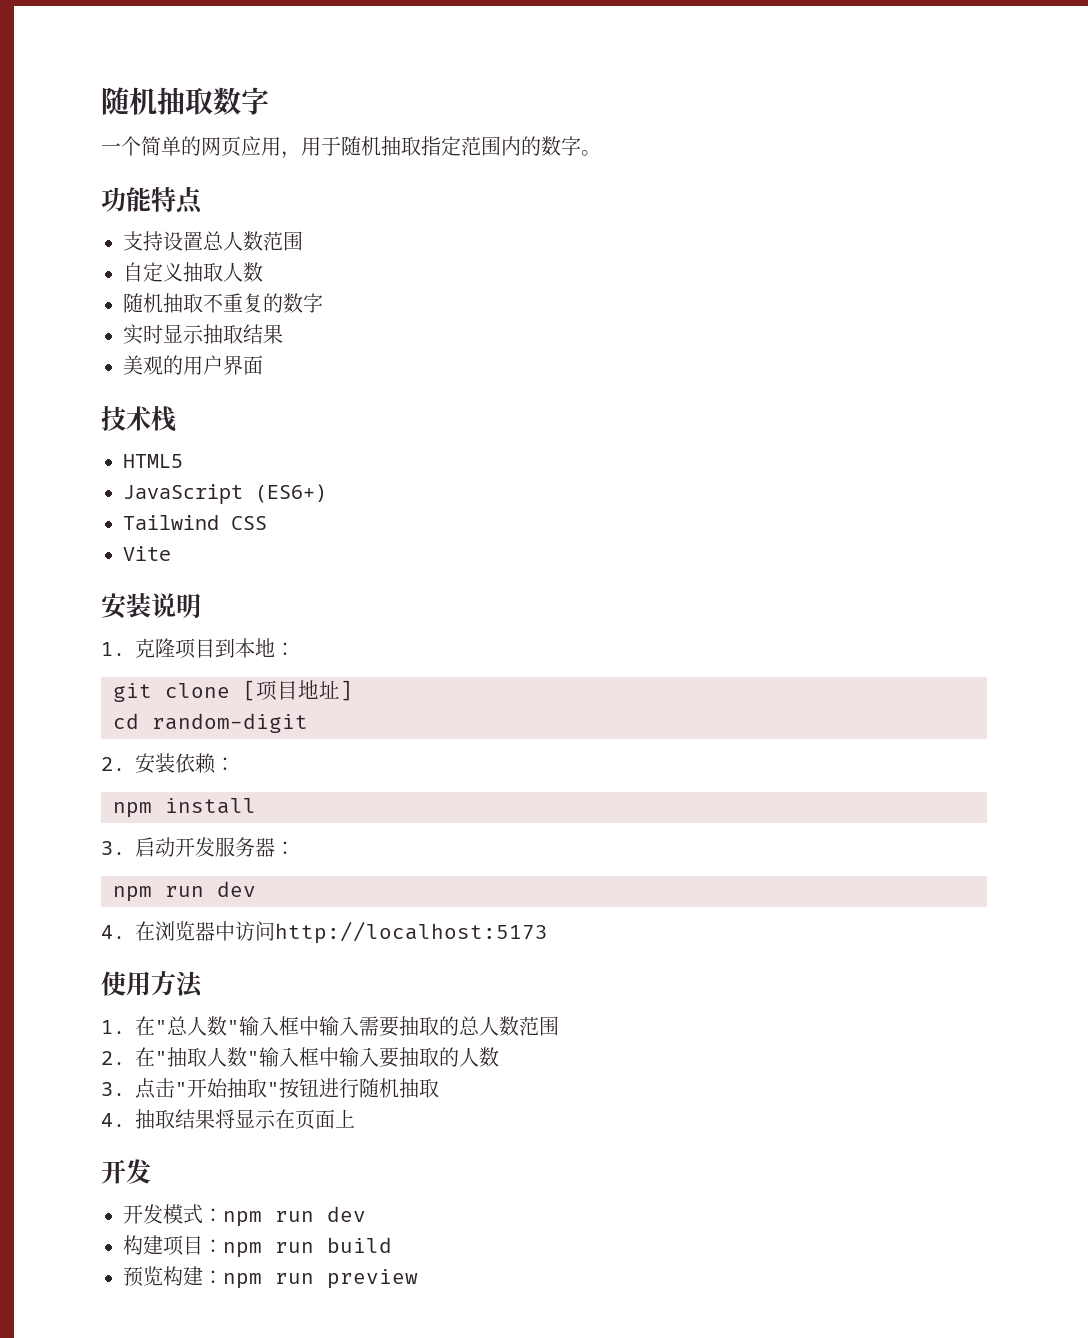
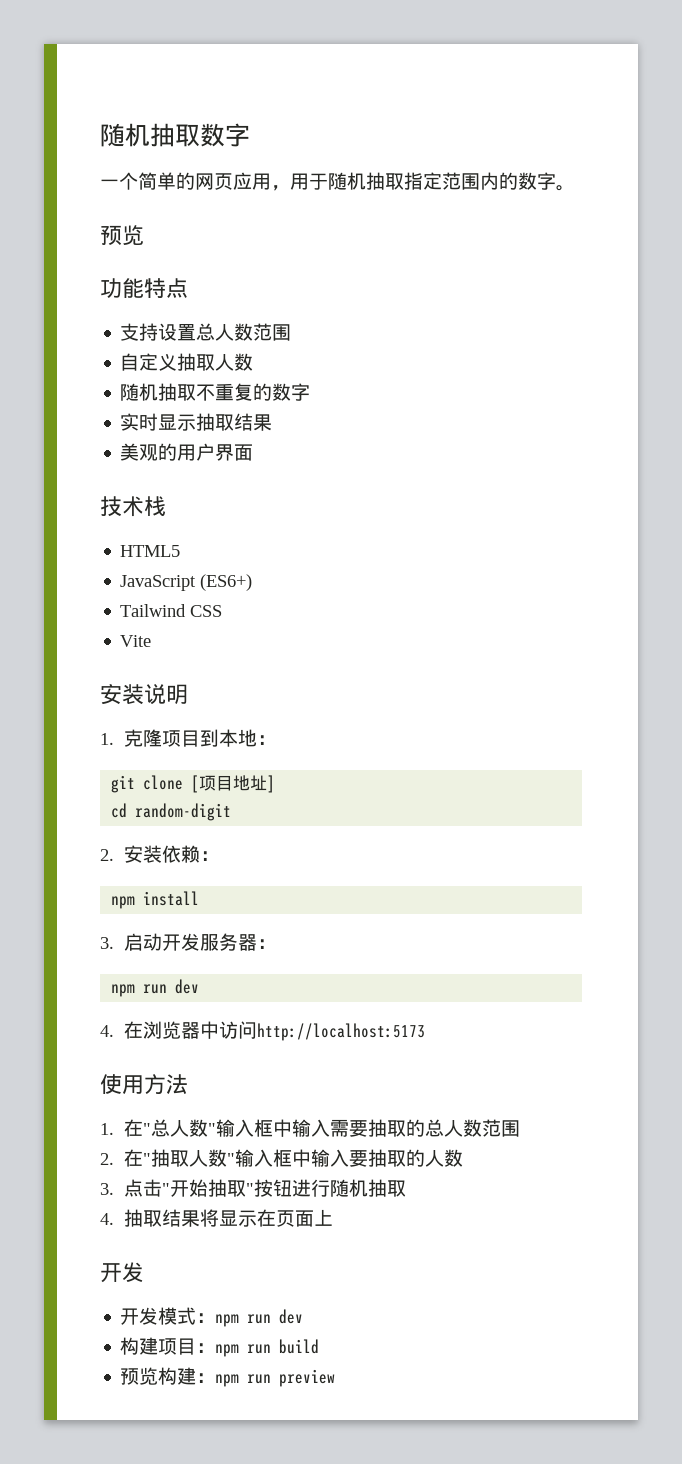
  一个简单的网页应用，用于随机抽取指定范围内的数字。
+ 预览

